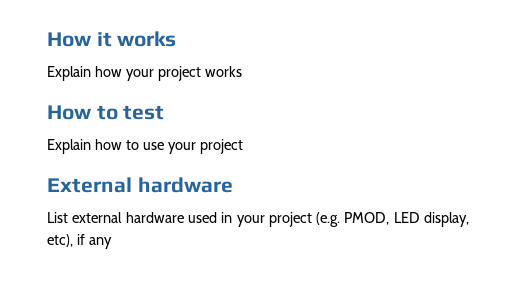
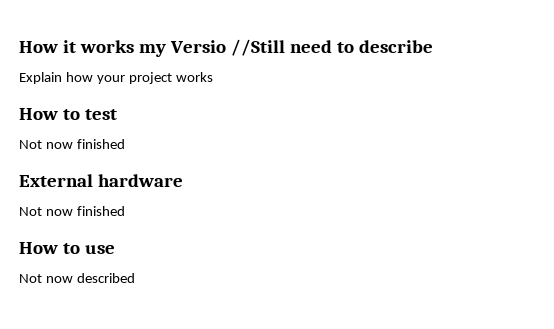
- How it works
+ How it works my Versio //Still need to describe
  How to test
- Explain how to use your project
+ Not now finished
  External hardware
- List external hardware used in your project (e.g. PMOD, LED display, etc), if any
+ Not now finished
+ How to use
+ Not now described

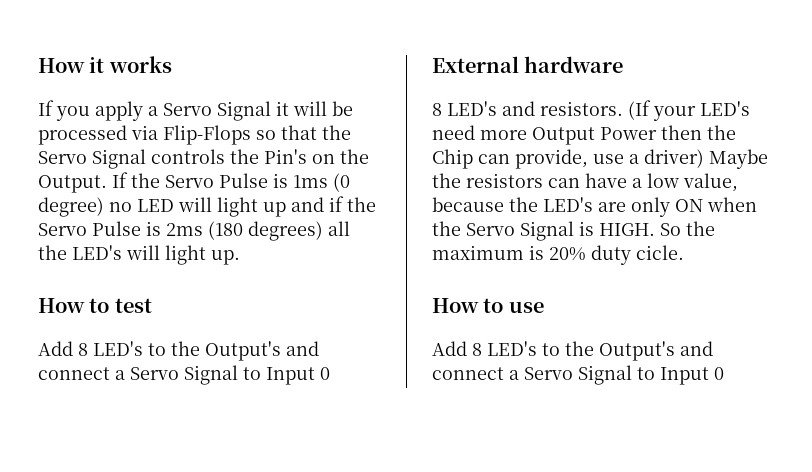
- How it works my Versio //Still need to describe
- Explain how your project works
+ How it works
+ If you apply a Servo Signal it will be processed via Flip-Flops so that the Servo Signal controls the Pin's on the Output. If the Servo Pulse is 1ms (0 degree) no LED will light up and if the Servo Pulse is 2ms (180 degrees) all the LED's will light up.
  How to test
- Not now finished
+ Add 8 LED's to the Output's and connect a Servo Signal to Input 0
  External hardware
- Not now finished
+ 8 LED's and resistors. (If your LED's need more Output Power then the Chip can provide, use a driver) Maybe the resistors can have a low value, because the LED's are only ON when the Servo Signal is HIGH. So the maximum is 20% duty cicle.
  How to use
- Not now described
+ Add 8 LED's to the Output's and connect a Servo Signal to Input 0

